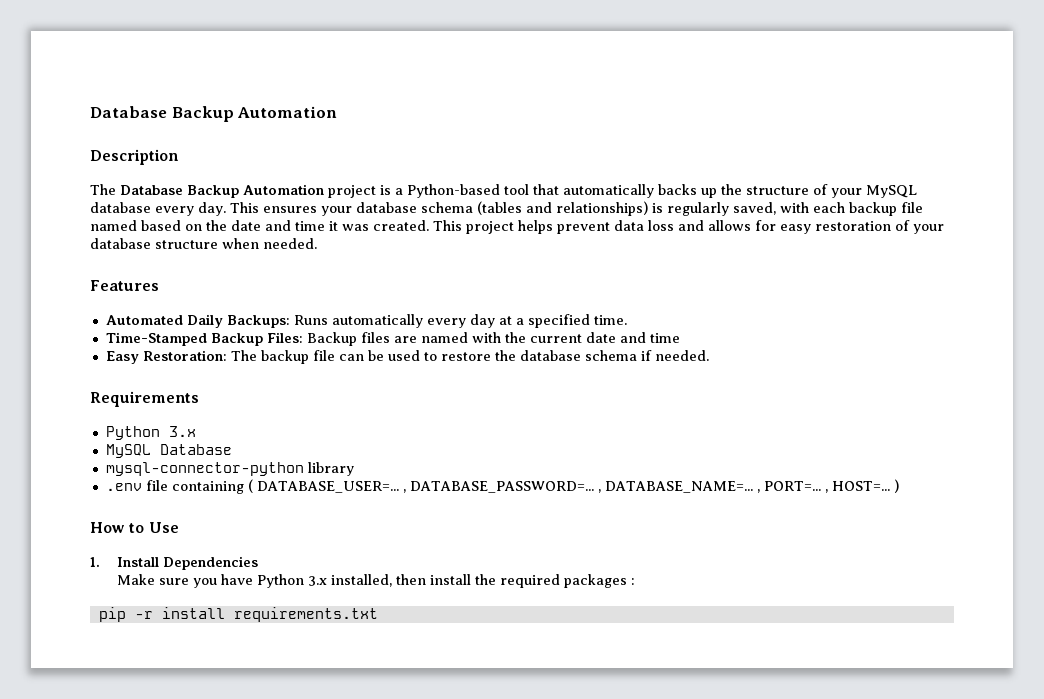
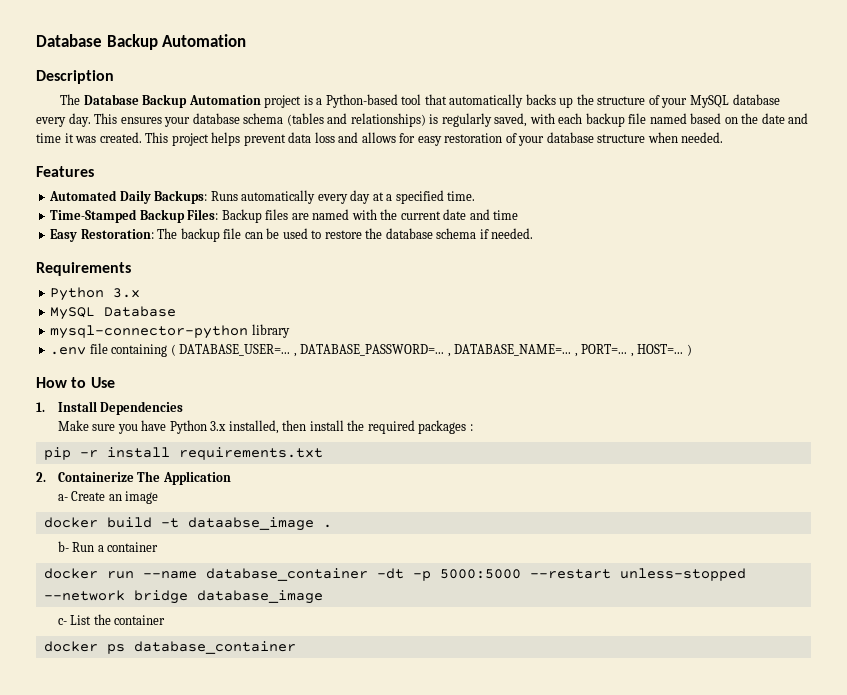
+ 2. Containerize The Application
+ a- Create an image
+ docker build -t dataabse_image .
+ b- Run a container
+ docker run --name database_container -dt -p 5000:5000 --restart unless-stopped --network bridge database_image
+ c- List the container
+ docker ps database_container

